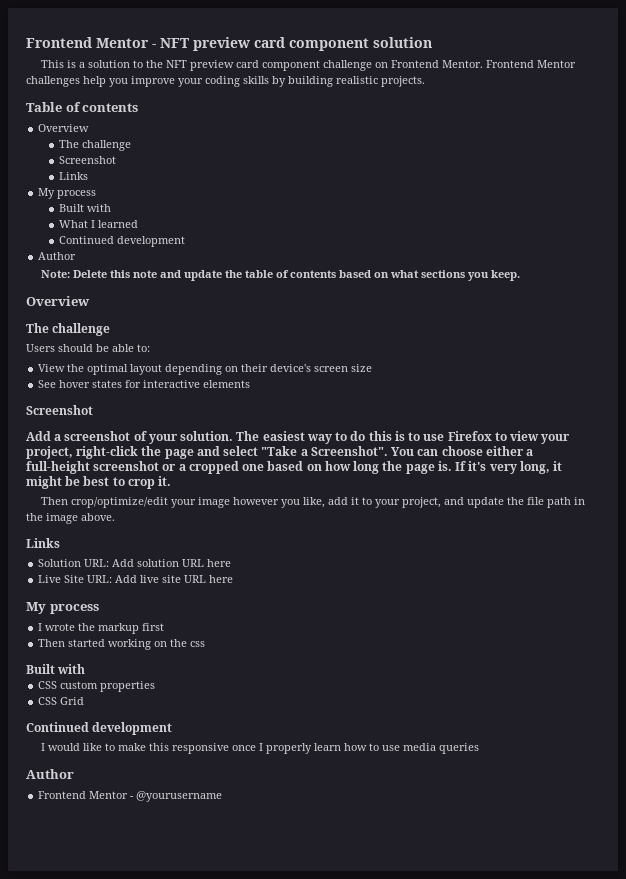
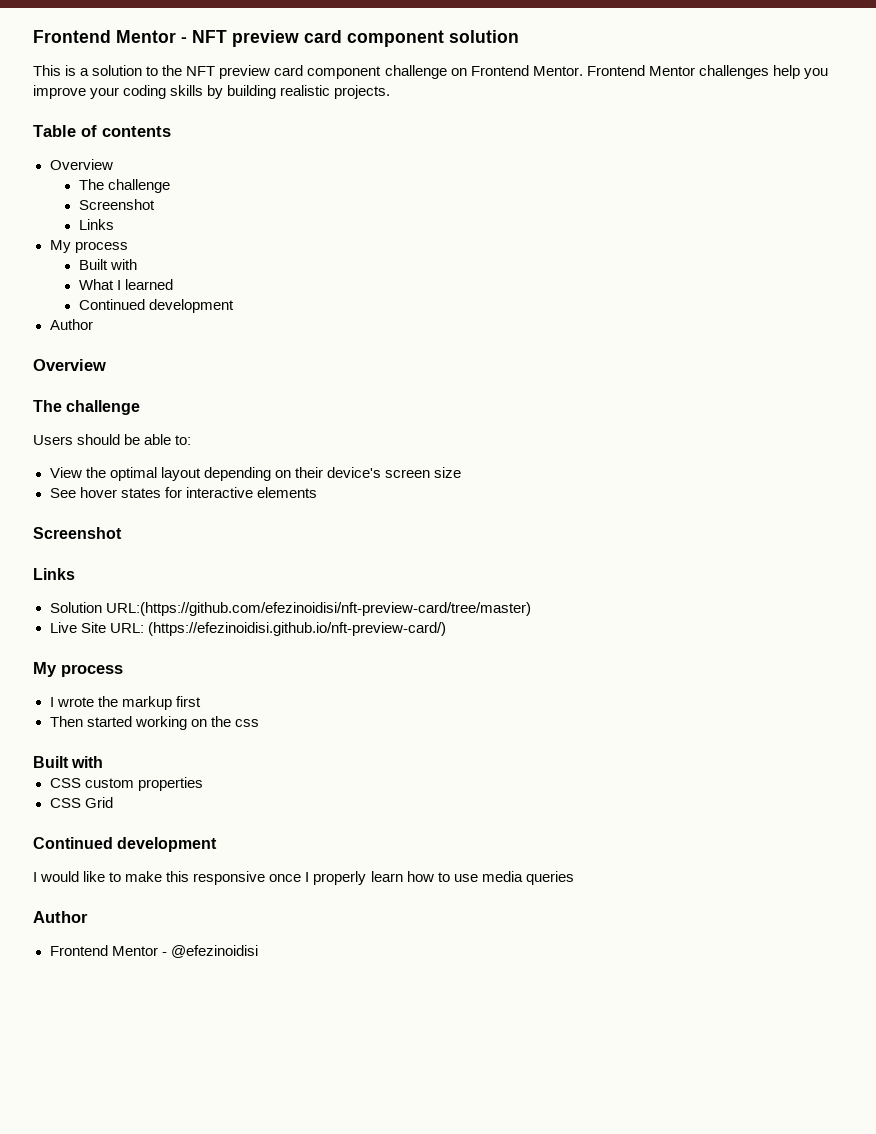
- Note: Delete this note and update the table of contents based on what sections you keep.
  See hover states for interactive elements
  Screenshot
- Add a screenshot of your solution. The easiest way to do this is to use Firefox to view your project, right-click the page and select "Take a Screenshot". You can choose either a full-height screenshot or a cropped one based on how long the page is. If it's very long, it might be best to crop it.
- Then crop/optimize/edit your image however you like, add it to your project, and update the file path in the image above.
  Links
- Solution URL: Add solution URL here
- Live Site URL: Add live site URL here
+ Solution URL:(https://github.com/efezinoidisi/nft-preview-card/tree/master)
+ Live Site URL: (https://efezinoidisi.github.io/nft-preview-card/)
- Frontend Mentor - @yourusername
+ Frontend Mentor - @efezinoidisi

